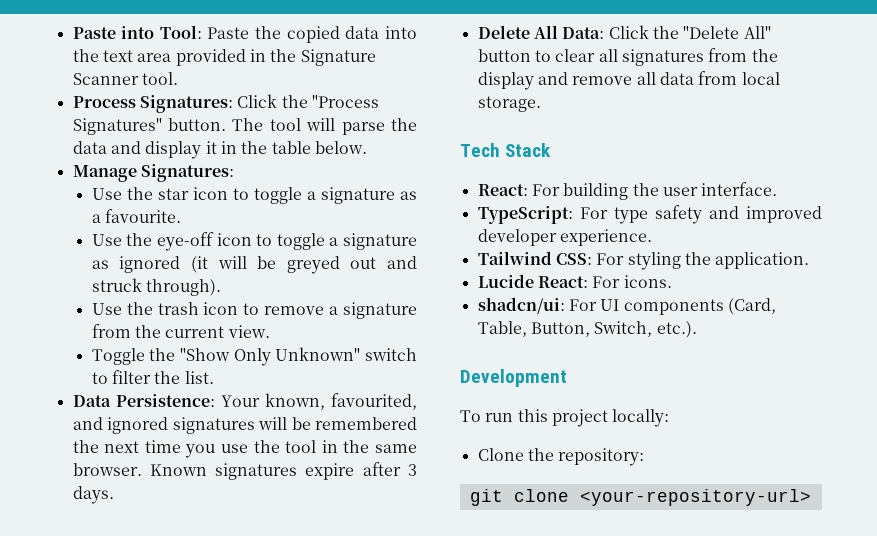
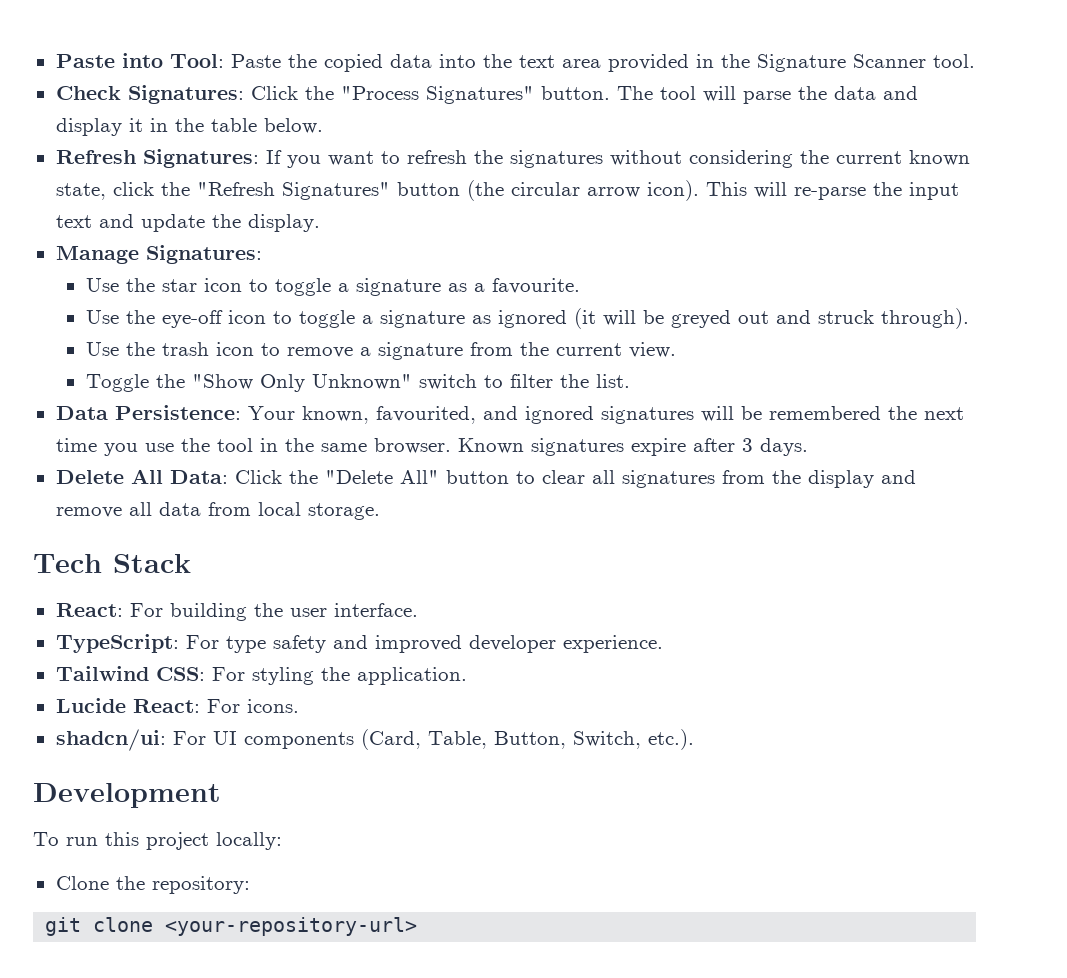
- Process Signatures: Click the "Process Signatures" button.
+ Check Signatures: Click the "Process Signatures" button.
+ Refresh Signatures: If you want to refresh the signatures without considering the current known state, click the "Refresh Signatures" button (the circular arrow icon). This will re-parse the input text and update the display.

